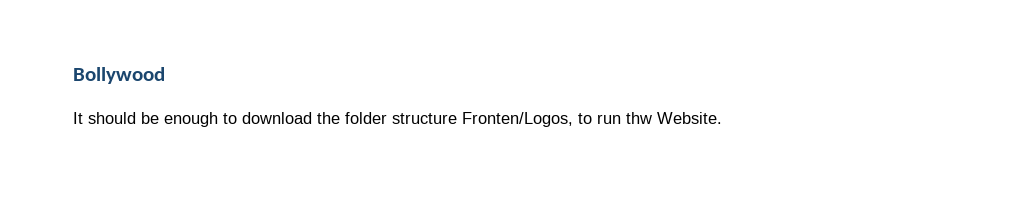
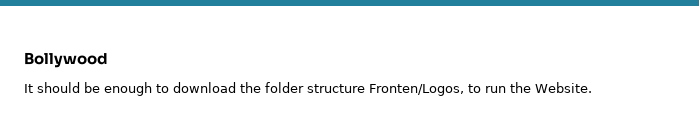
- It should be enough to download the folder structure Fronten/Logos, to run thw Website.
+ It should be enough to download the folder structure Fronten/Logos, to run the Website.

